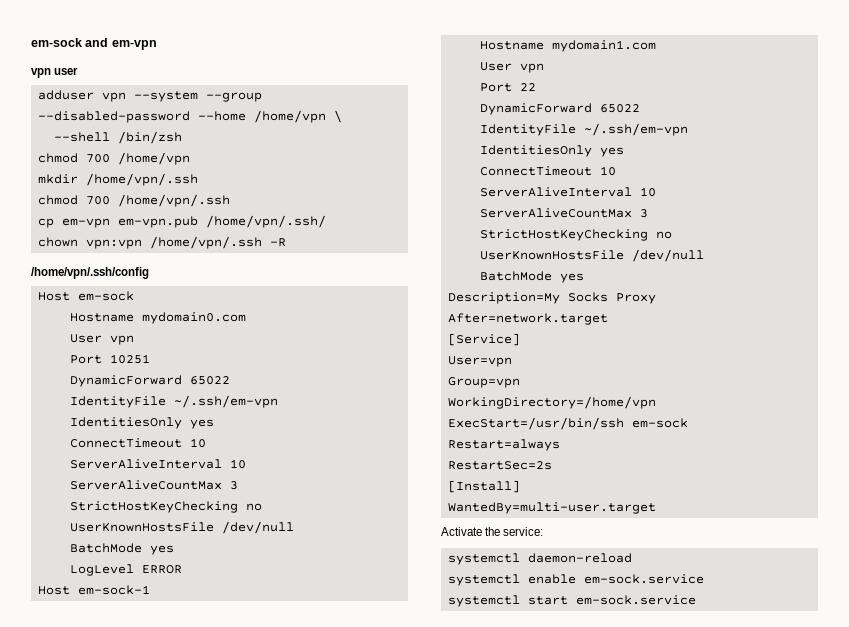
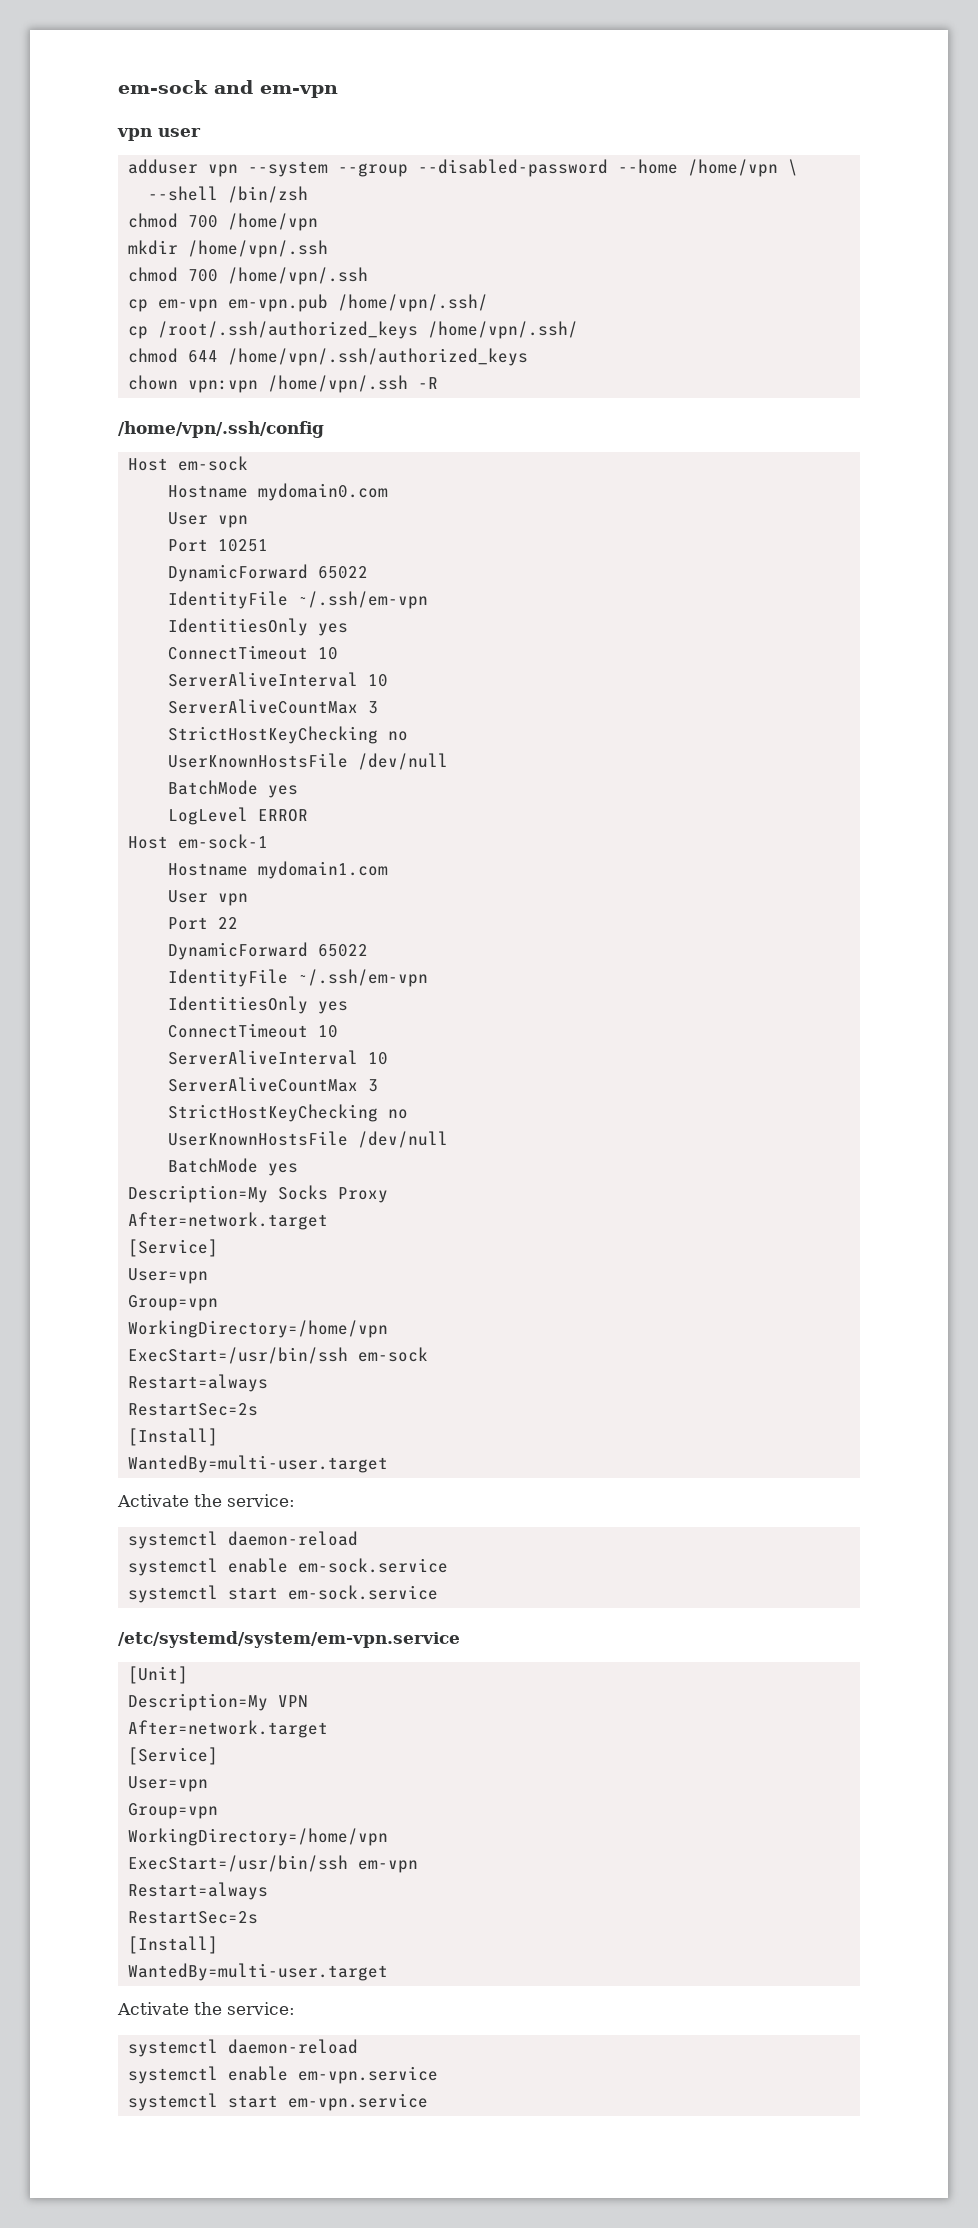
+ cp /root/.ssh/authorized_keys /home/vpn/.ssh/
+ chmod 644 /home/vpn/.ssh/authorized_keys
+ /etc/systemd/system/em-vpn.service
+ [Unit]
+ Description=My VPN
+ After=network.target
+ [Service]
+ User=vpn
+ Group=vpn
+ WorkingDirectory=/home/vpn
+ ExecStart=/usr/bin/ssh em-vpn
+ Restart=always
+ RestartSec=2s
+ [Install]
+ WantedBy=multi-user.target
+ Activate the service:
+ systemctl daemon-reload
+ systemctl enable em-vpn.service
+ systemctl start em-vpn.service

